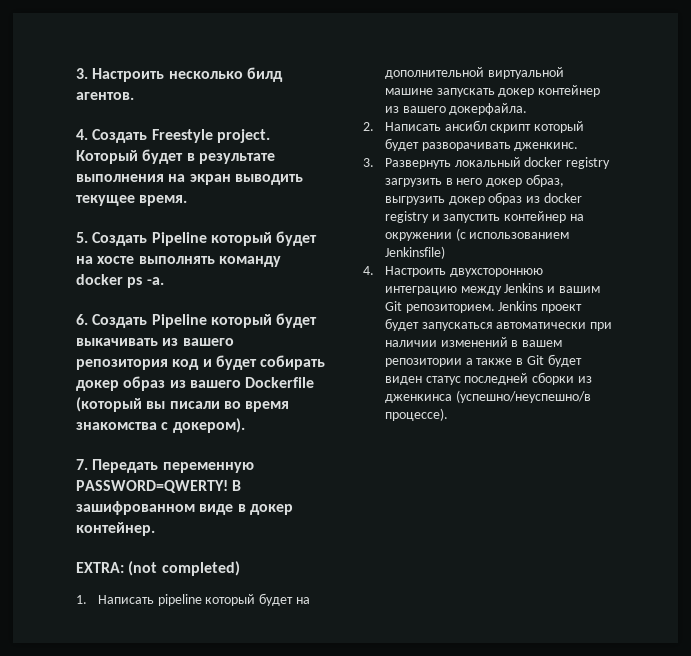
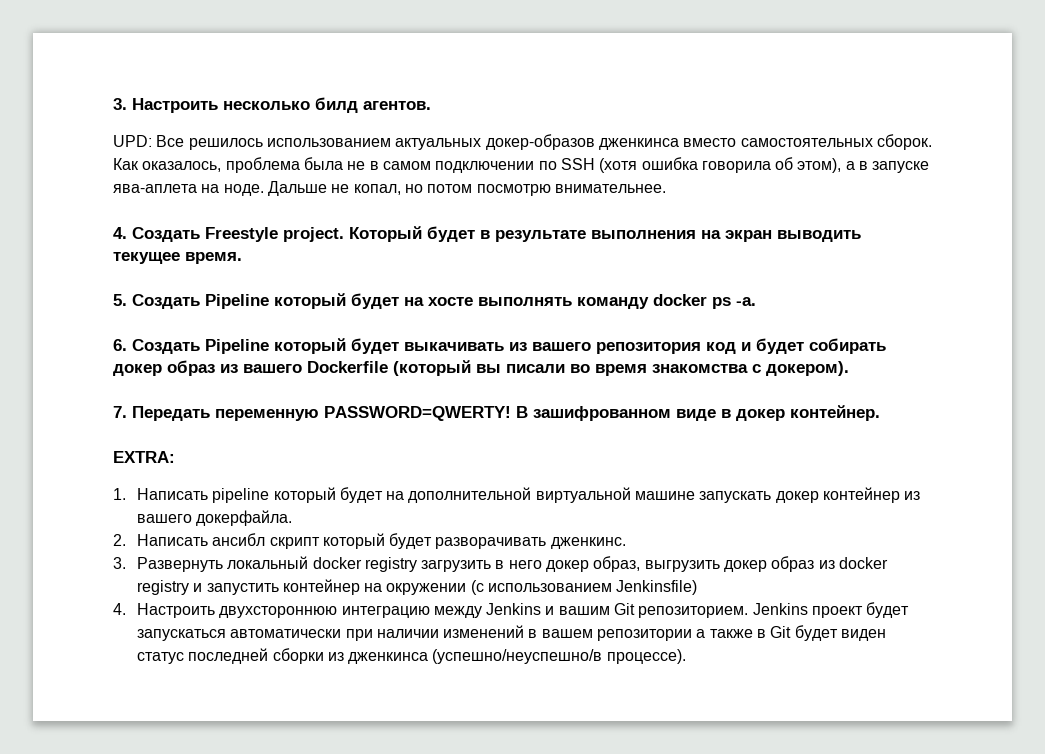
+ UPD: Все решилось использованием актуальных докер-образов дженкинса вместо самостоятельных сборок. Как оказалось, проблема была не в самом подключении по SSH (хотя ошибка говорила об этом), а в запуске ява-аплета на ноде. Дальше не копал, но потом посмотрю внимательнее.
- EXTRA: (not completed)
+ EXTRA:

